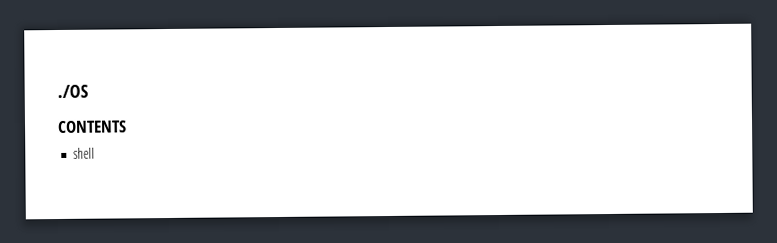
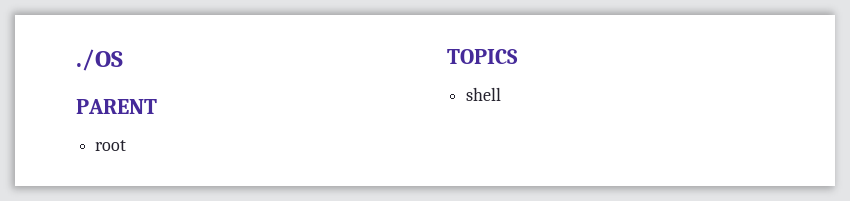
- CONTENTS
+ PARENT
+ root
+ TOPICS

